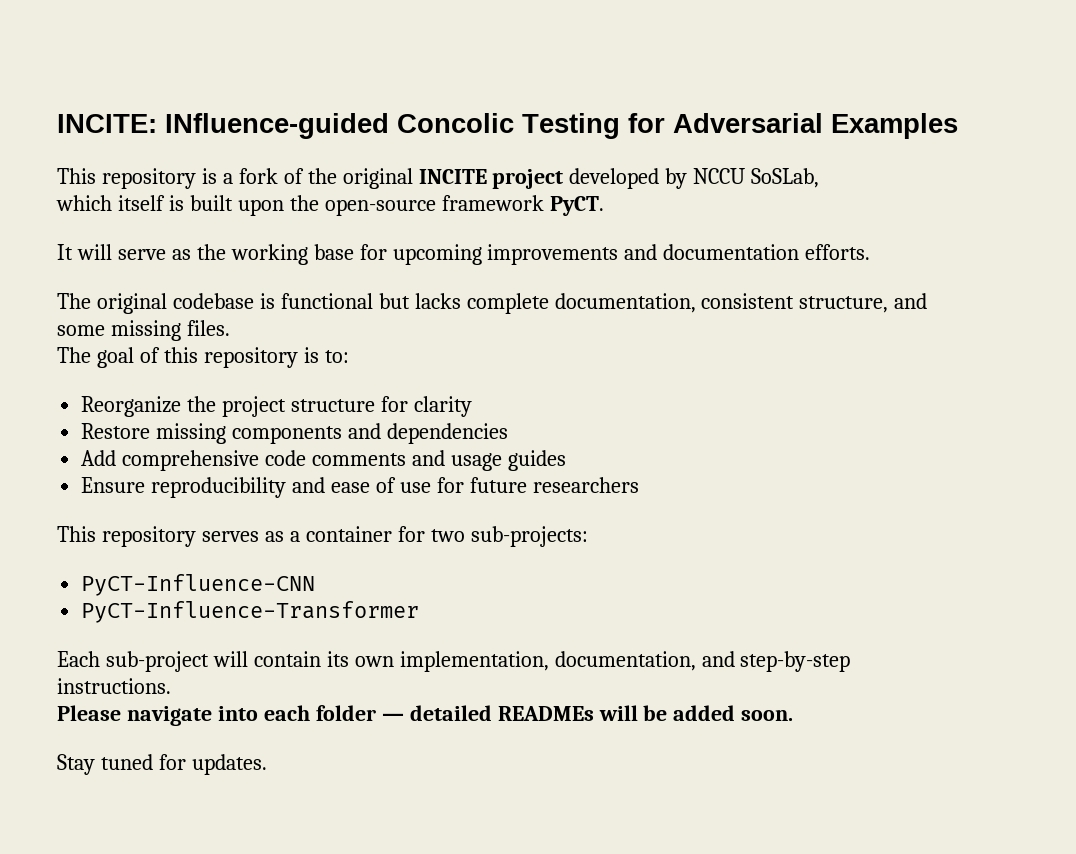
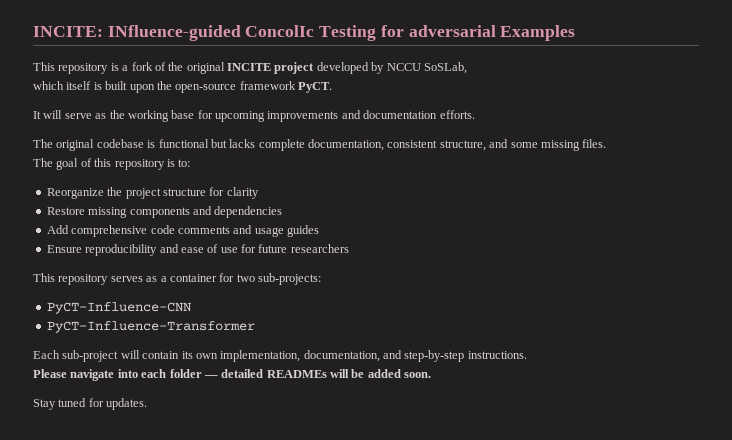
- INCITE: INfluence-guided Concolic Testing for Adversarial Examples
+ INCITE: INfluence-guided ConcolIc Testing for adversarial Examples

